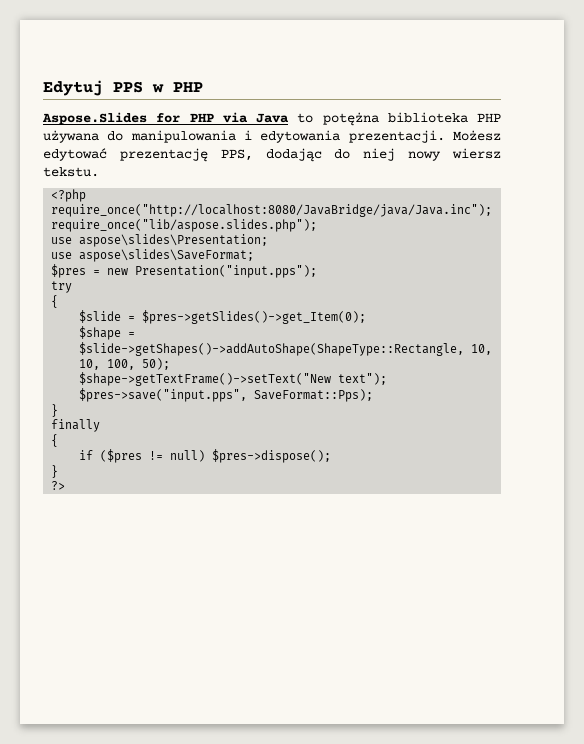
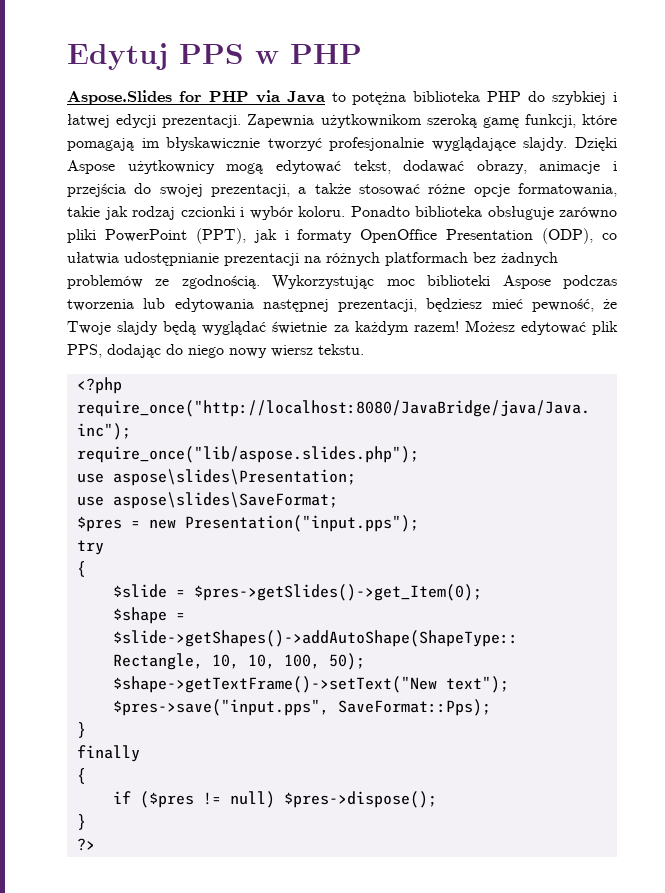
- Aspose.Slides for PHP via Java to potężna biblioteka PHP używana do manipulowania i edytowania prezentacji.
+ Aspose.Slides for PHP via Java to potężna biblioteka PHP do szybkiej i łatwej edycji prezentacji. Zapewnia użytkownikom szeroką gamę funkcji, które pomagają im błyskawicznie tworzyć profesjonalnie wyglądające slajdy. Dzięki Aspose użytkownicy mogą edytować tekst, dodawać obrazy, animacje i przejścia do swojej prezentacji, a także stosować różne opcje formatowania, takie jak rodzaj czcionki i wybór koloru. Ponadto biblioteka obsługuje zarówno pliki PowerPoint (PPT), jak i formaty OpenOffice Presentation (ODP), co ułatwia udostępnianie prezentacji na różnych platformach bez żadnych problemów ze zgodnością. Wykorzystując moc biblioteki Aspose podczas tworzenia lub edytowania następnej prezentacji, będziesz mieć pewność, że Twoje slajdy będą wyglądać świetnie za każdym razem!
- Możesz edytować prezentację PPS, dodając do niej nowy wiersz tekstu.
+ Możesz edytować plik PPS, dodając do niego nowy wiersz tekstu.

